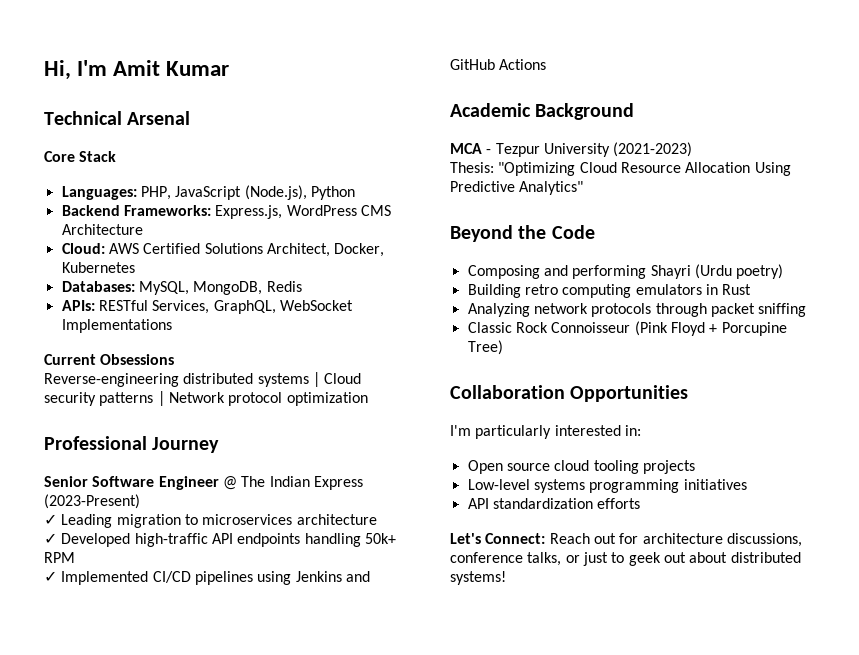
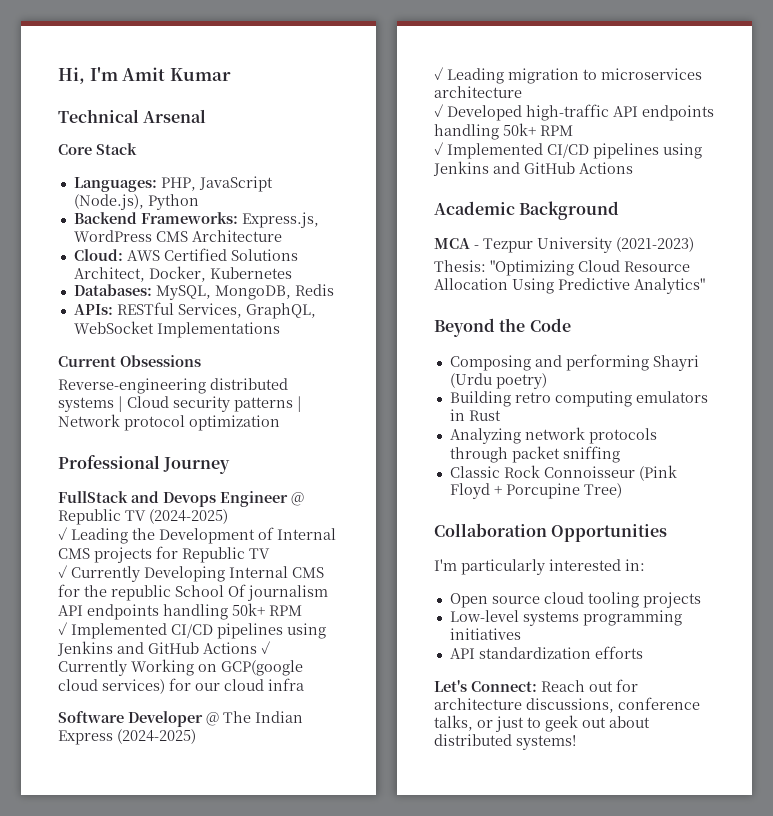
- Senior Software Engineer @ The Indian Express (2023-Present)
+ FullStack and Devops Engineer @ Republic TV (2024-2025)
+ ✓ Leading the Development of Internal CMS projects for Republic TV
+ ✓ Currently Developing Internal CMS for the republic School Of journalism API endpoints handling 50k+ RPM
+ ✓ Implemented CI/CD pipelines using Jenkins and GitHub Actions ✓ Currently Working on GCP(google cloud services) for our cloud infra
+ Software Developer @ The Indian Express (2024-2025)

